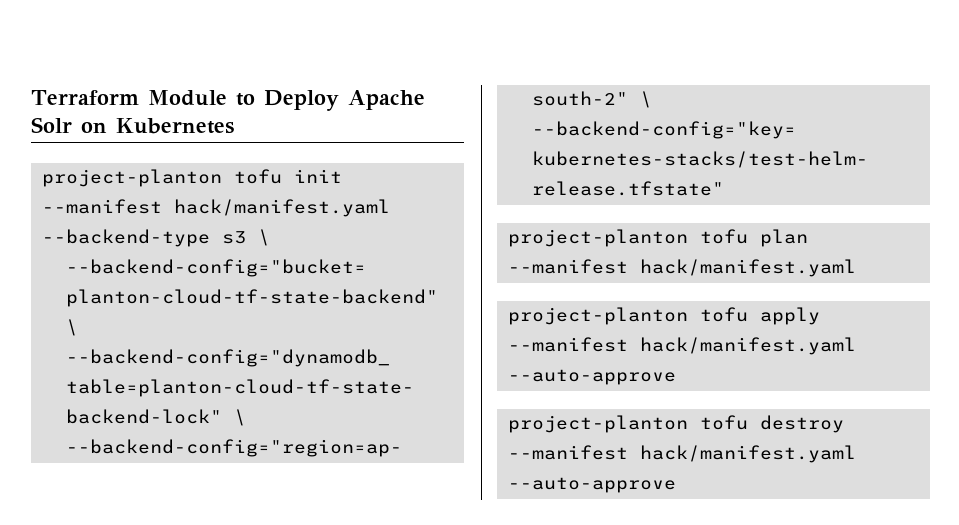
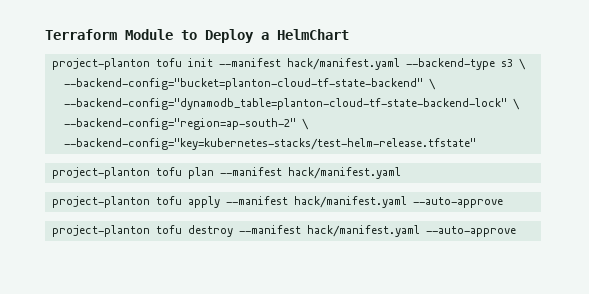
- Terraform Module to Deploy Apache Solr on Kubernetes
+ Terraform Module to Deploy a HelmChart

